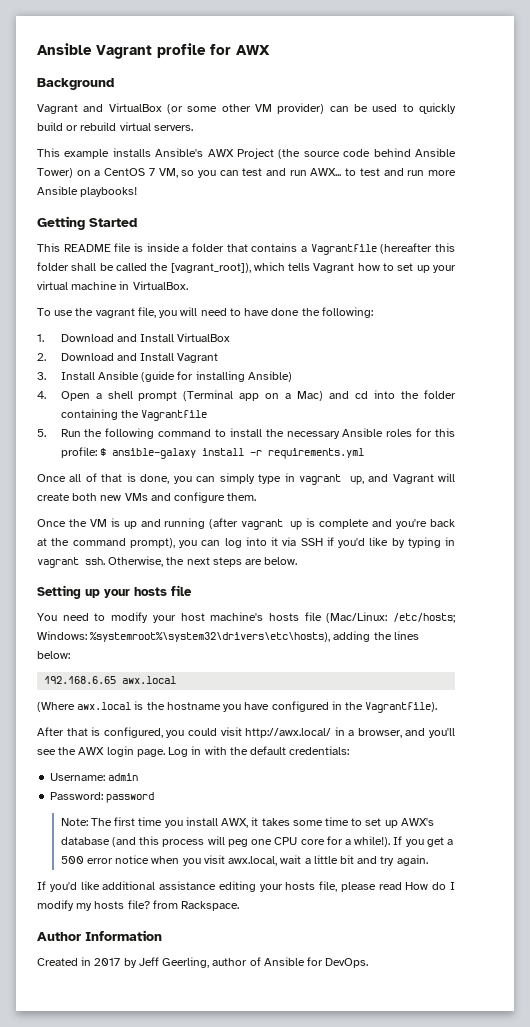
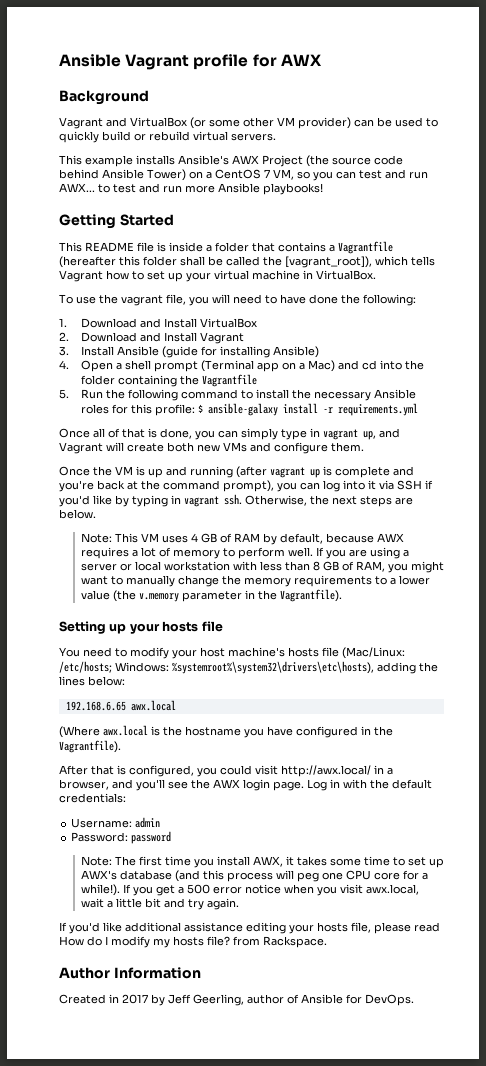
+ Note: This VM uses 4 GB of RAM by default, because AWX requires a lot of memory to perform well. If you are using a server or local workstation with less than 8 GB of RAM, you might want to manually change the memory requirements to a lower value (the v.memory parameter in the Vagrantfile).

